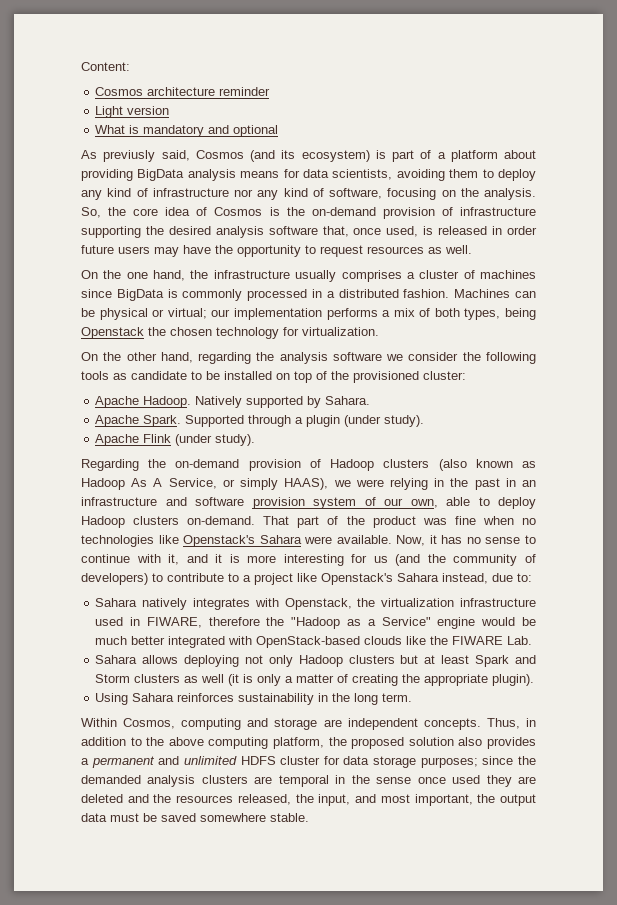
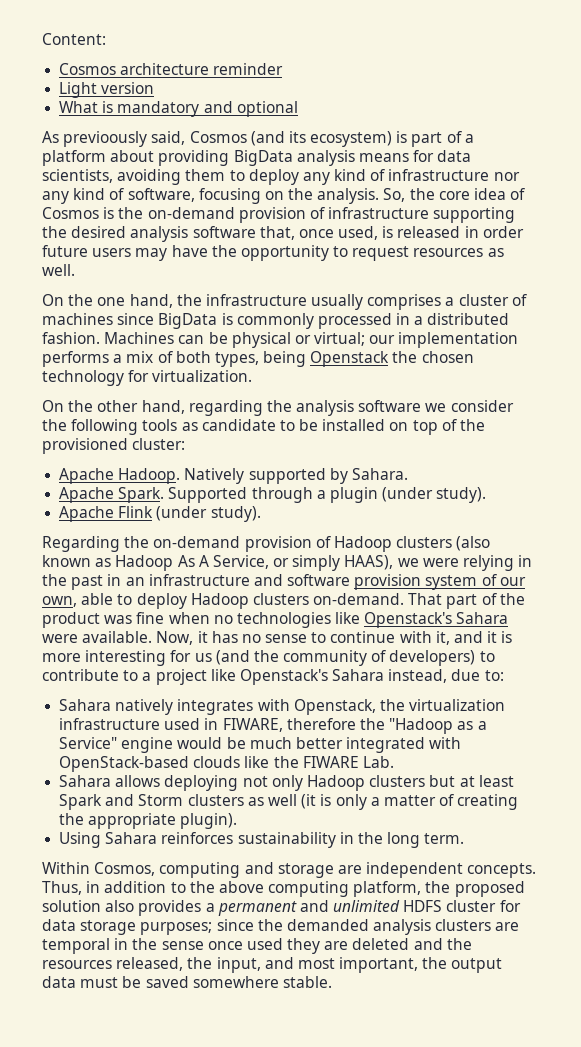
- As previusly said, Cosmos (and its ecosystem) is part of a platform about providing BigData analysis means for data scientists, avoiding them to deploy any kind of infrastructure nor any kind of software, focusing on the analysis.
+ As previoously said, Cosmos (and its ecosystem) is part of a platform about providing BigData analysis means for data scientists, avoiding them to deploy any kind of infrastructure nor any kind of software, focusing on the analysis.

